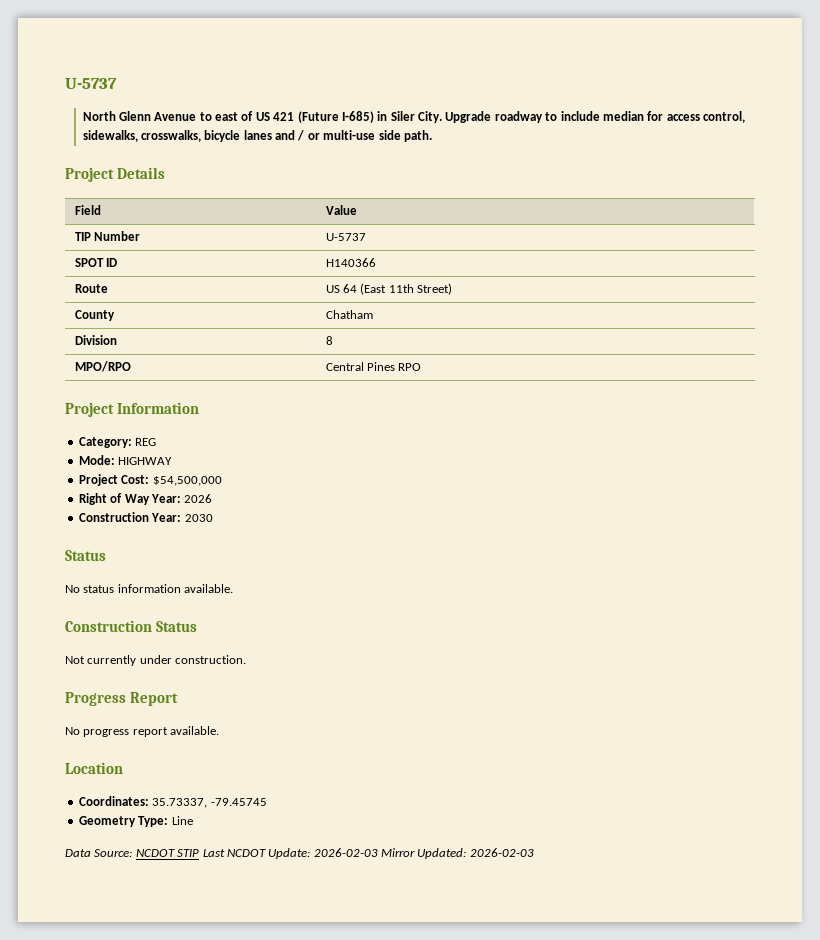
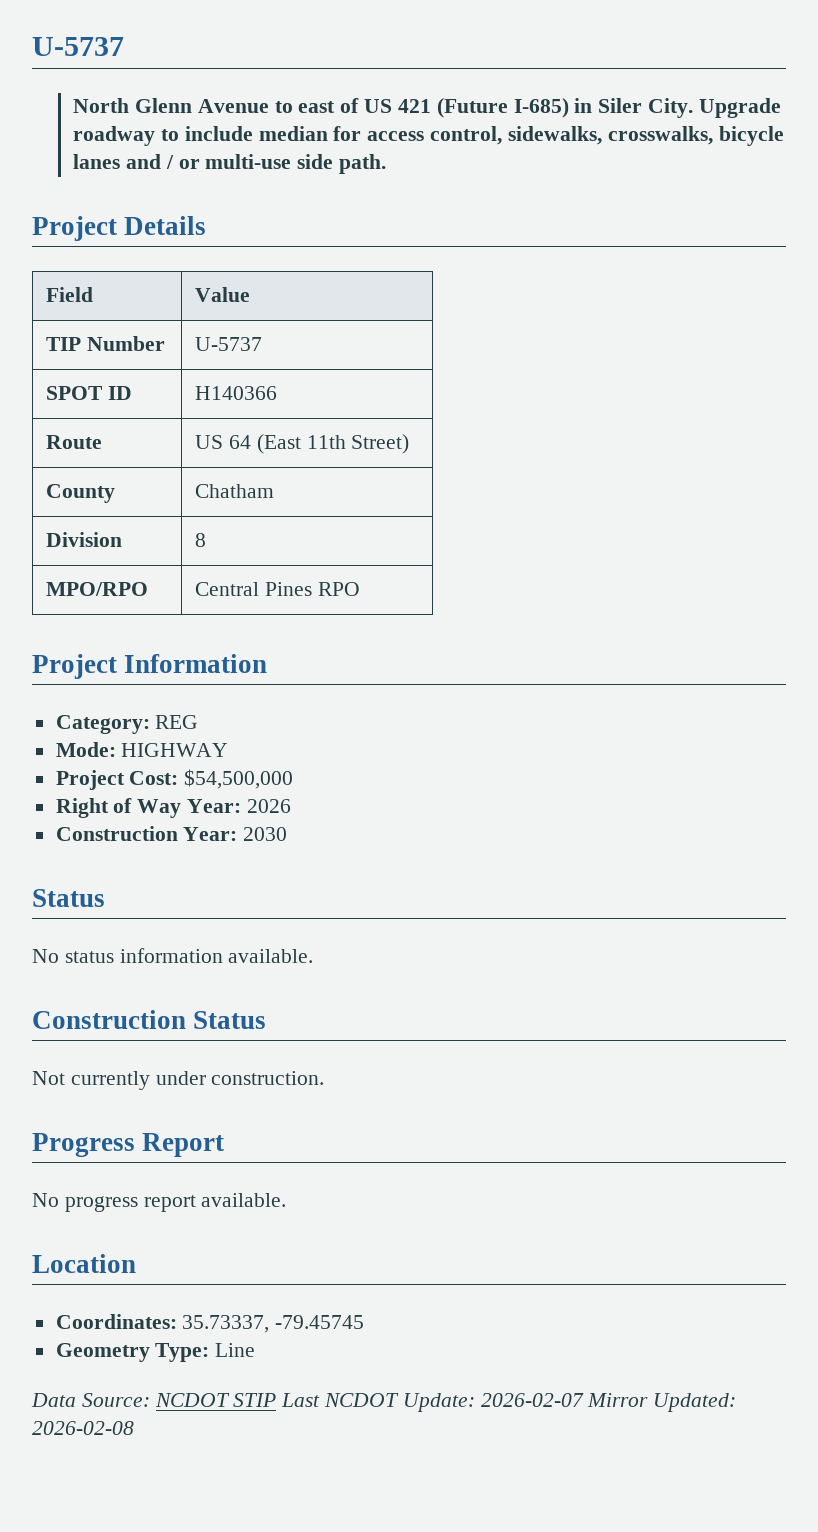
- Data Source: NCDOT STIP Last NCDOT Update: 2026-02-03 Mirror Updated: 2026-02-03
+ Data Source: NCDOT STIP Last NCDOT Update: 2026-02-07 Mirror Updated: 2026-02-08

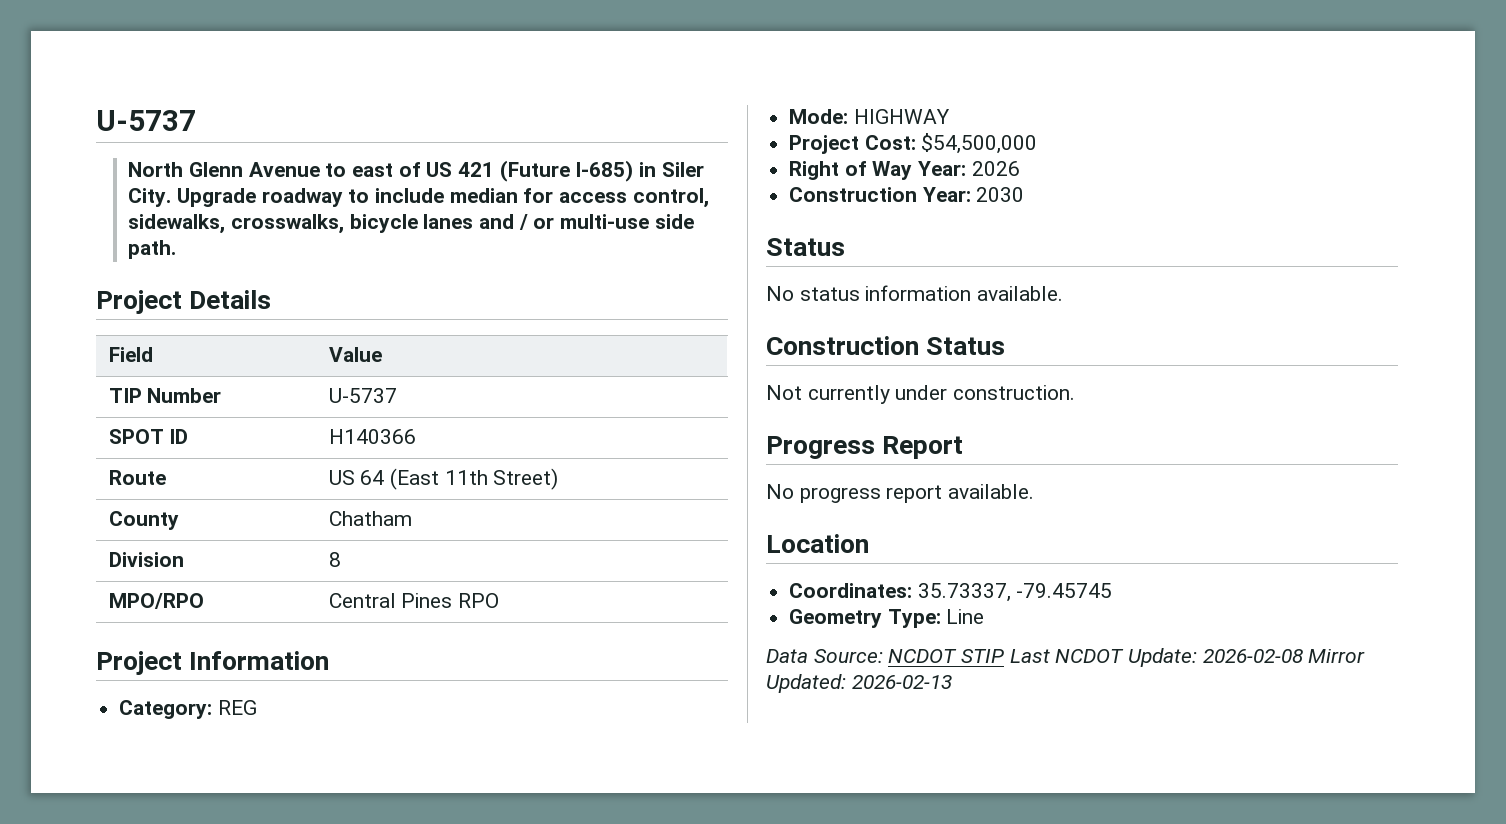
- Data Source: NCDOT STIP Last NCDOT Update: 2026-02-07 Mirror Updated: 2026-02-08
+ Data Source: NCDOT STIP Last NCDOT Update: 2026-02-08 Mirror Updated: 2026-02-13

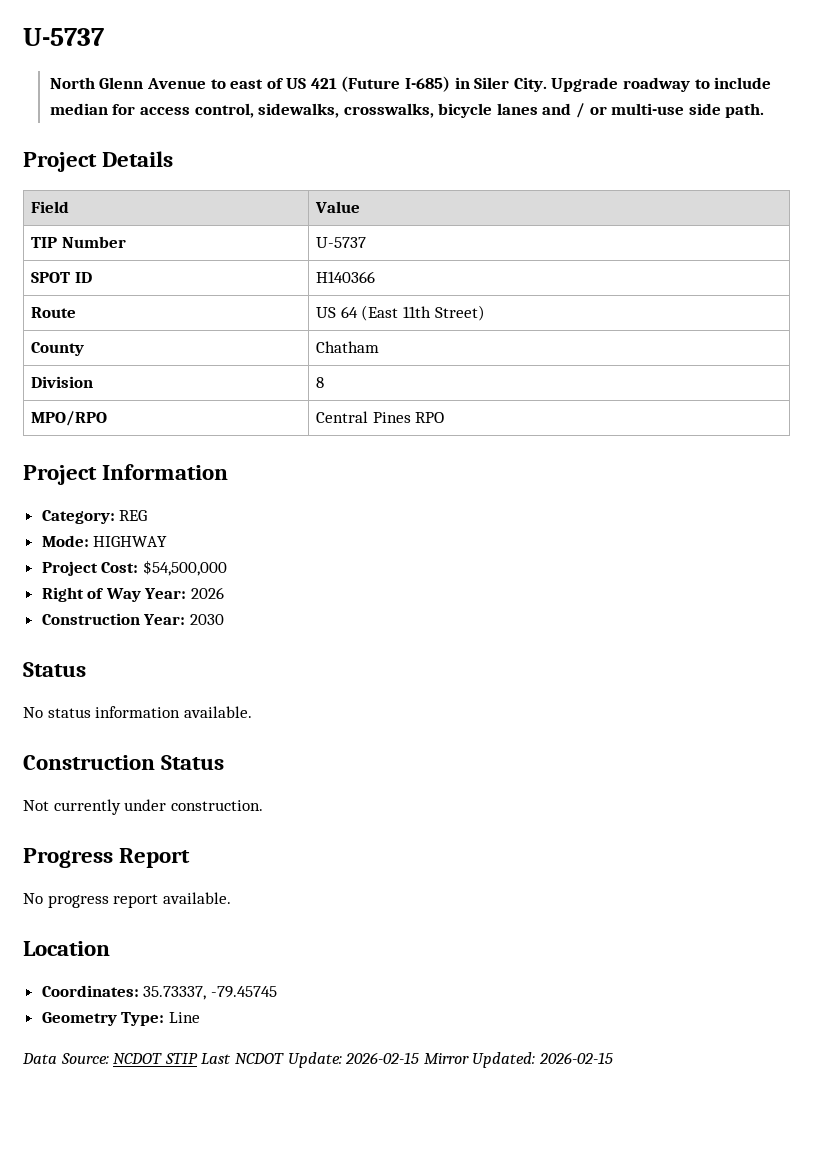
- Data Source: NCDOT STIP Last NCDOT Update: 2026-02-08 Mirror Updated: 2026-02-13
+ Data Source: NCDOT STIP Last NCDOT Update: 2026-02-15 Mirror Updated: 2026-02-15

